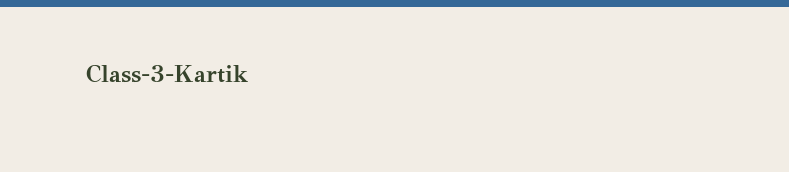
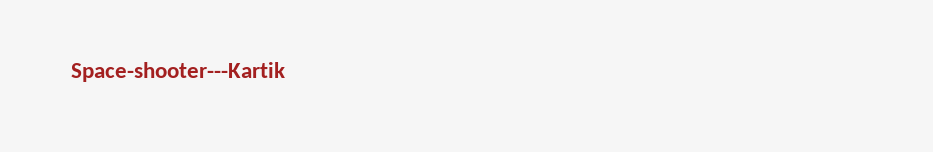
- Class-3-Kartik
+ Space-shooter---Kartik

